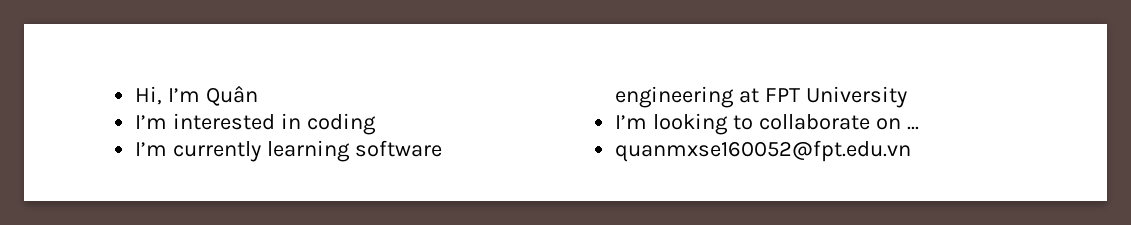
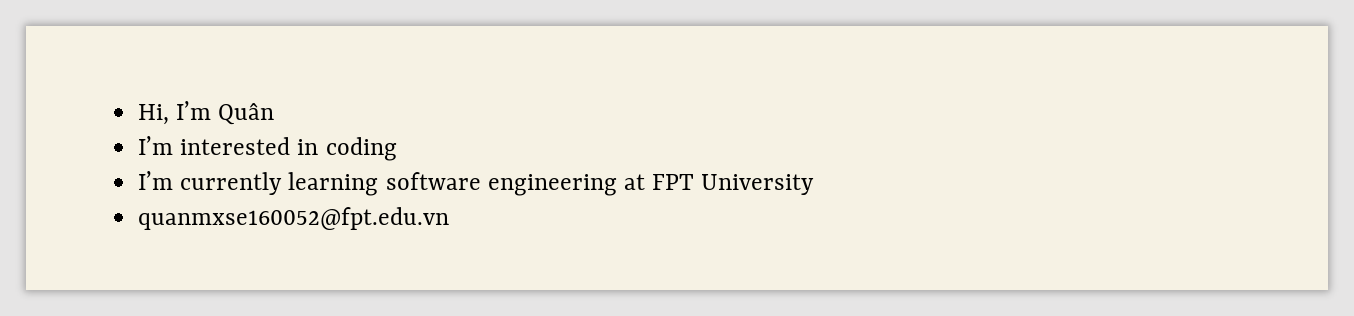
- I’m looking to collaborate on ...

